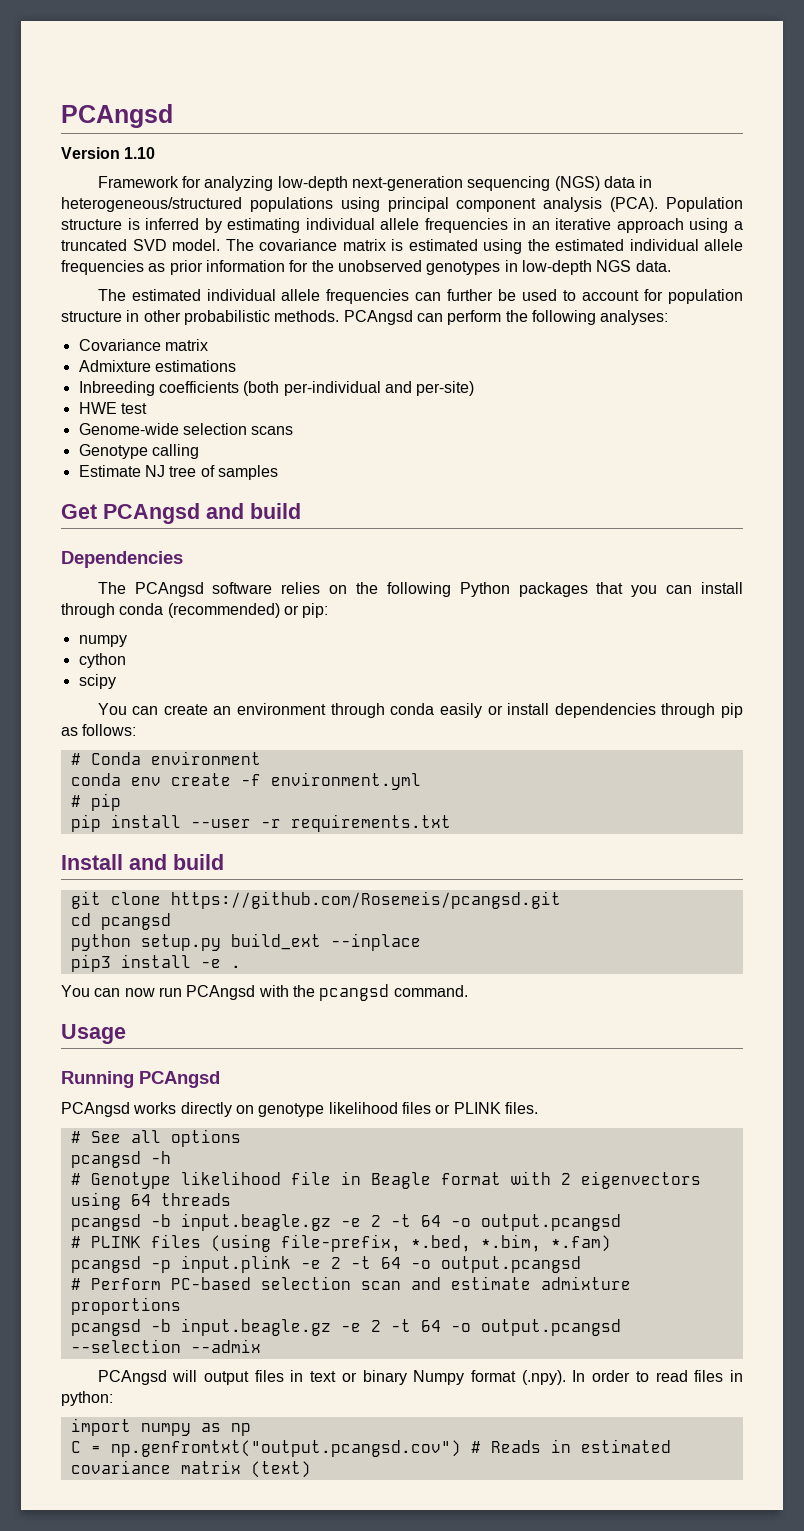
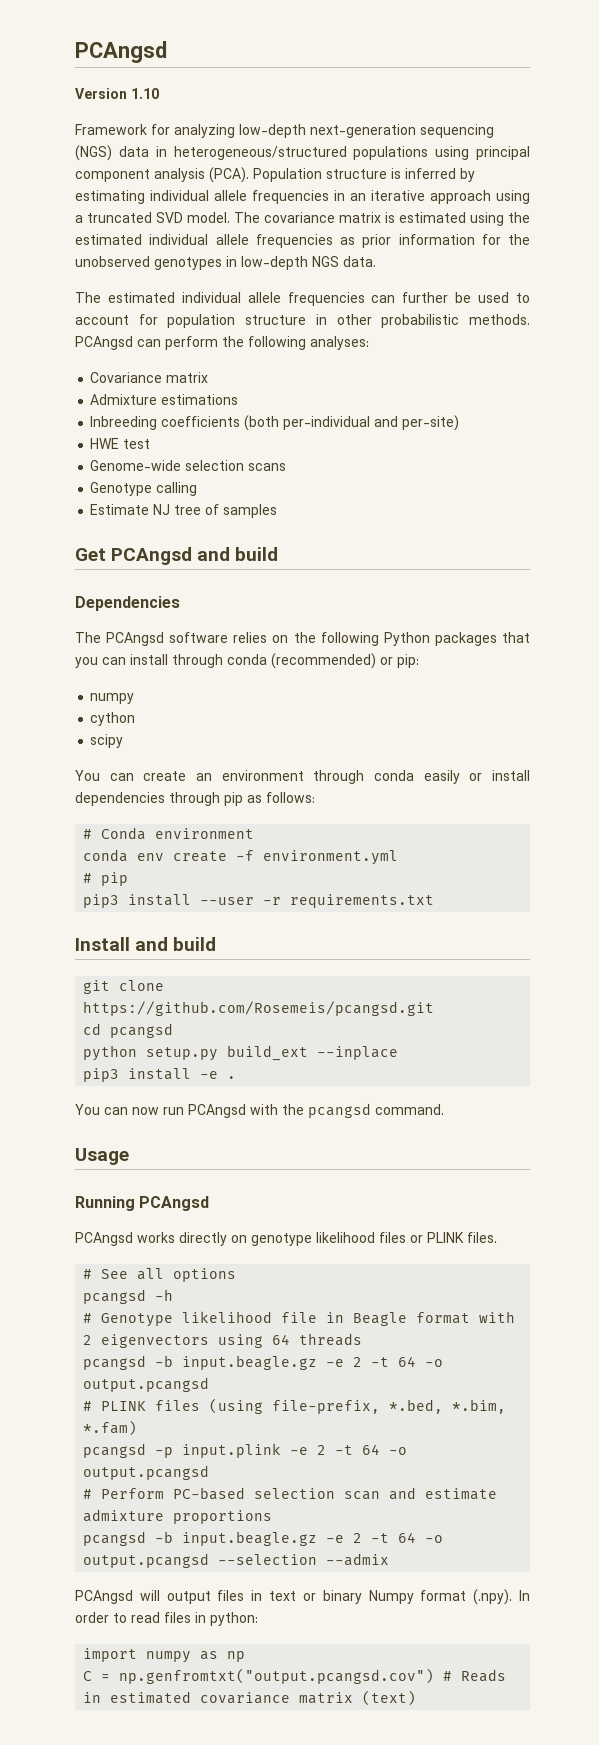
- pip install --user -r requirements.txt
+ pip3 install --user -r requirements.txt

